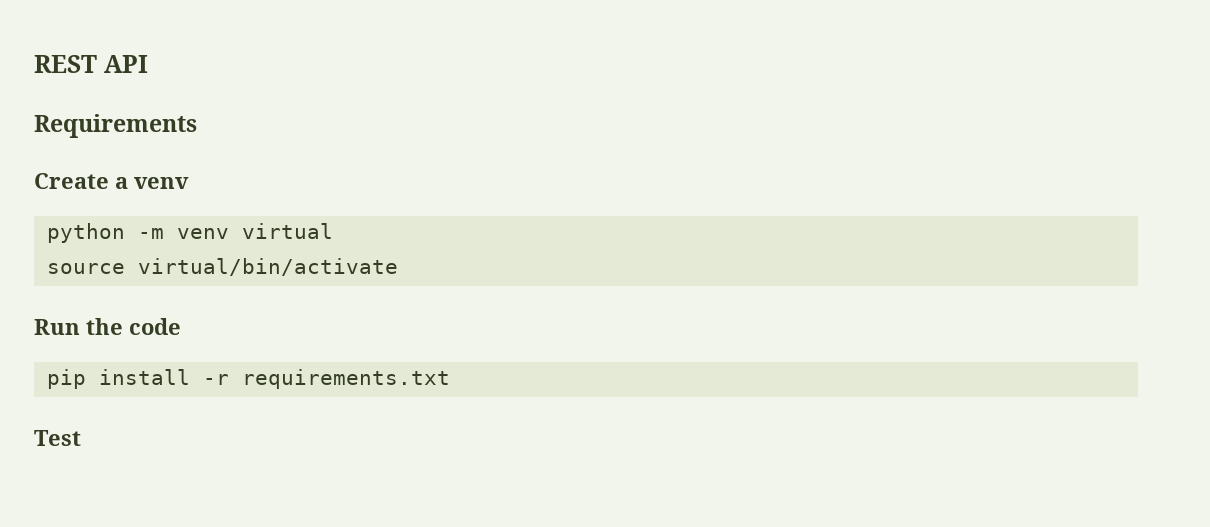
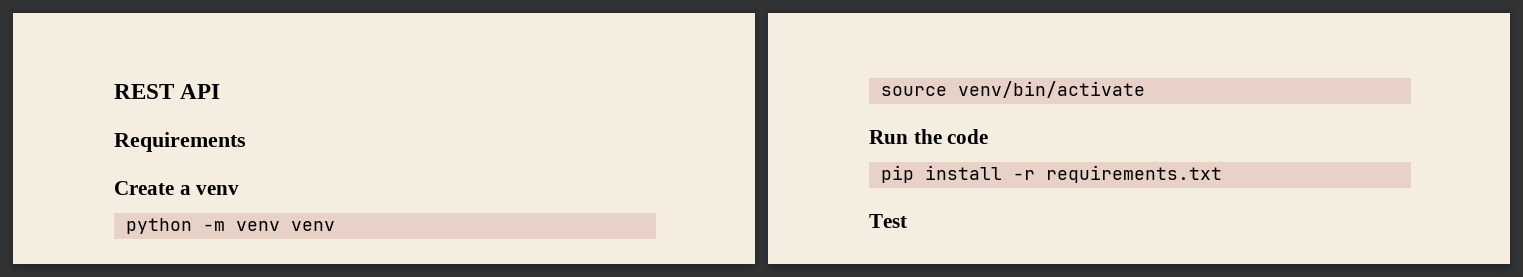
- python -m venv virtual
+ python -m venv venv
- source virtual/bin/activate
+ source venv/bin/activate

